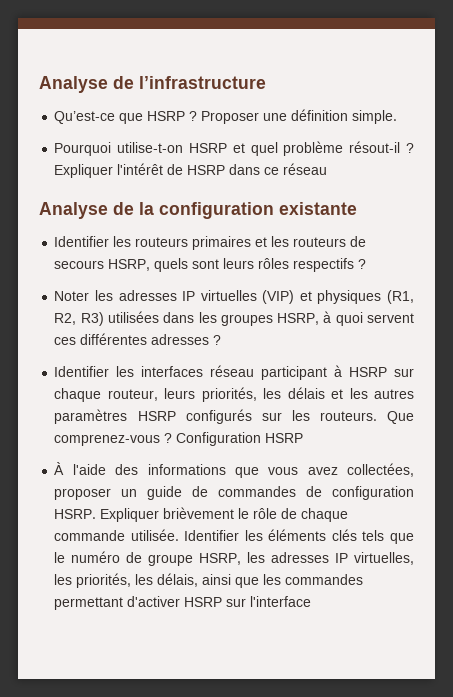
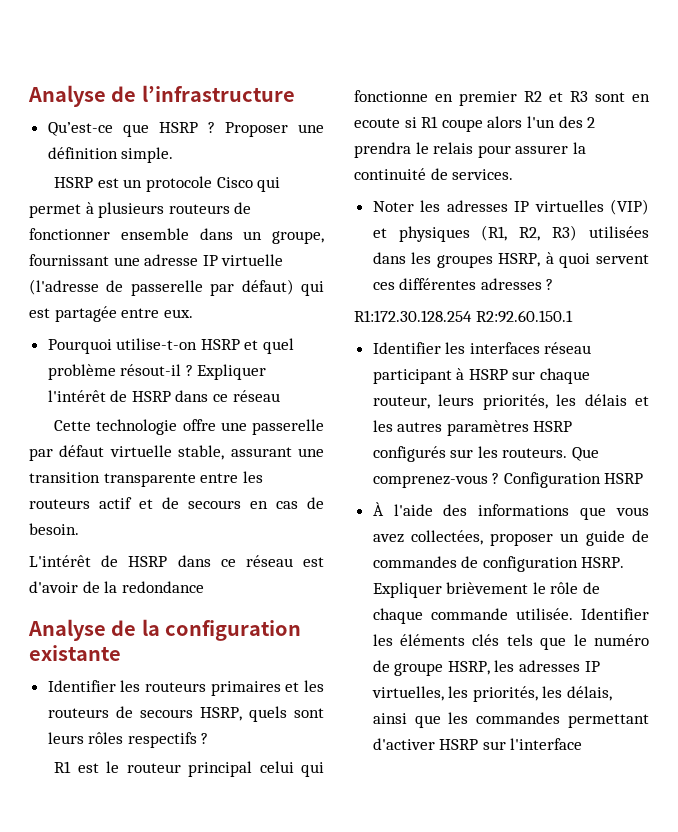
+ HSRP est un protocole Cisco qui permet à plusieurs routeurs de fonctionner ensemble dans un groupe, fournissant une adresse IP virtuelle (l'adresse de passerelle par défaut) qui est partagée entre eux.
+ Cette technologie offre une passerelle par défaut virtuelle stable, assurant une transition transparente entre les routeurs actif et de secours en cas de besoin.
+ L'intérêt de HSRP dans ce réseau est d'avoir de la redondance
+ R1 est le routeur principal celui qui fonctionne en premier R2 et R3 sont en ecoute si R1 coupe alors l'un des 2 prendra le relais pour assurer la continuité de services.
+ R1:172.30.128.254 R2:92.60.150.1

